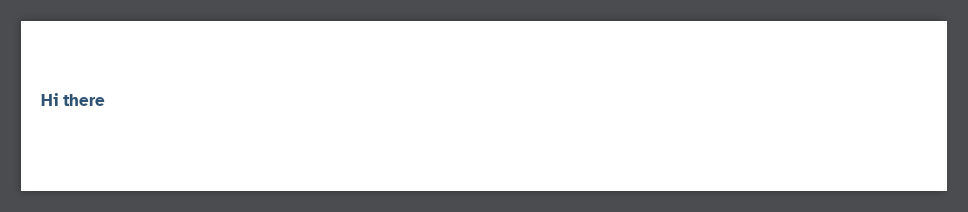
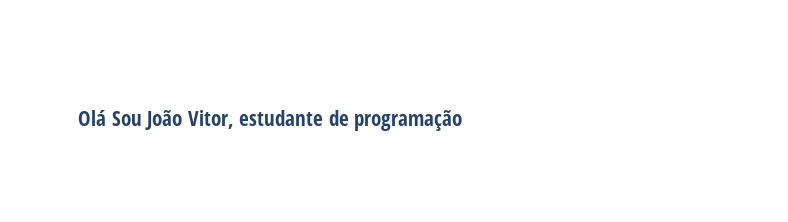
- Hi there
+ Olá Sou João Vitor, estudante de programação

